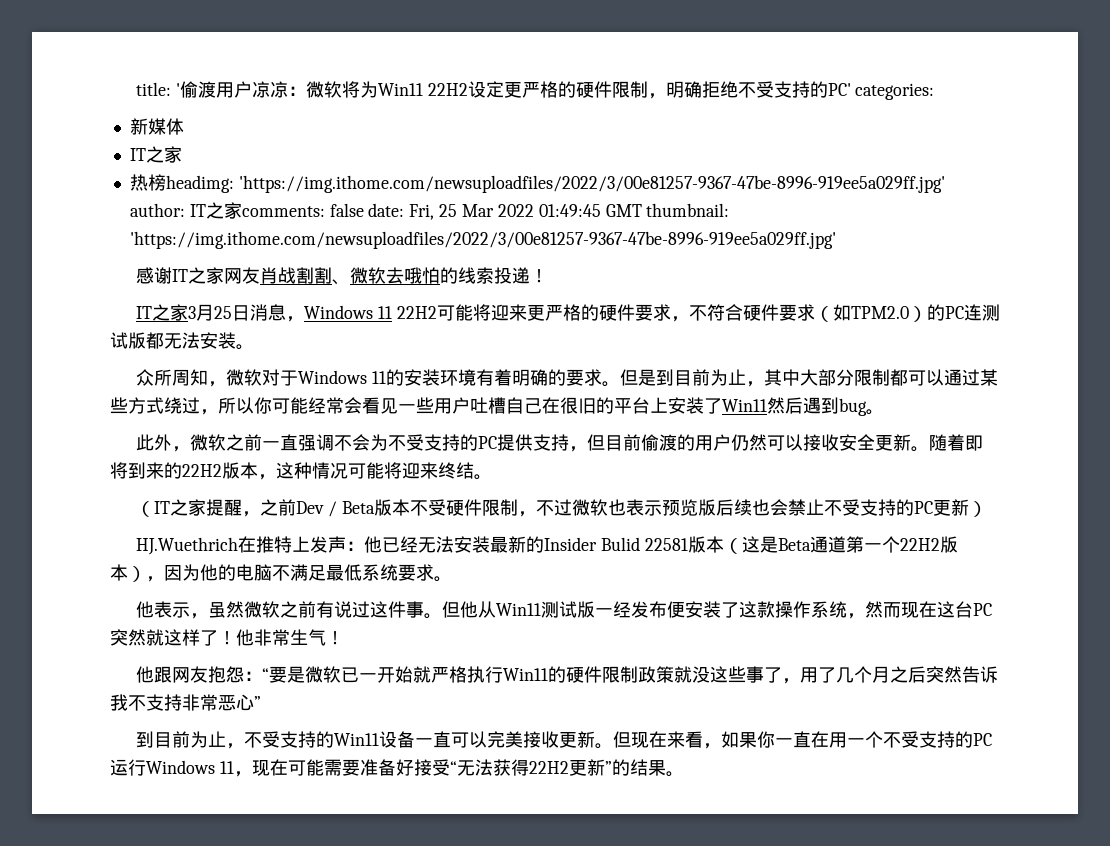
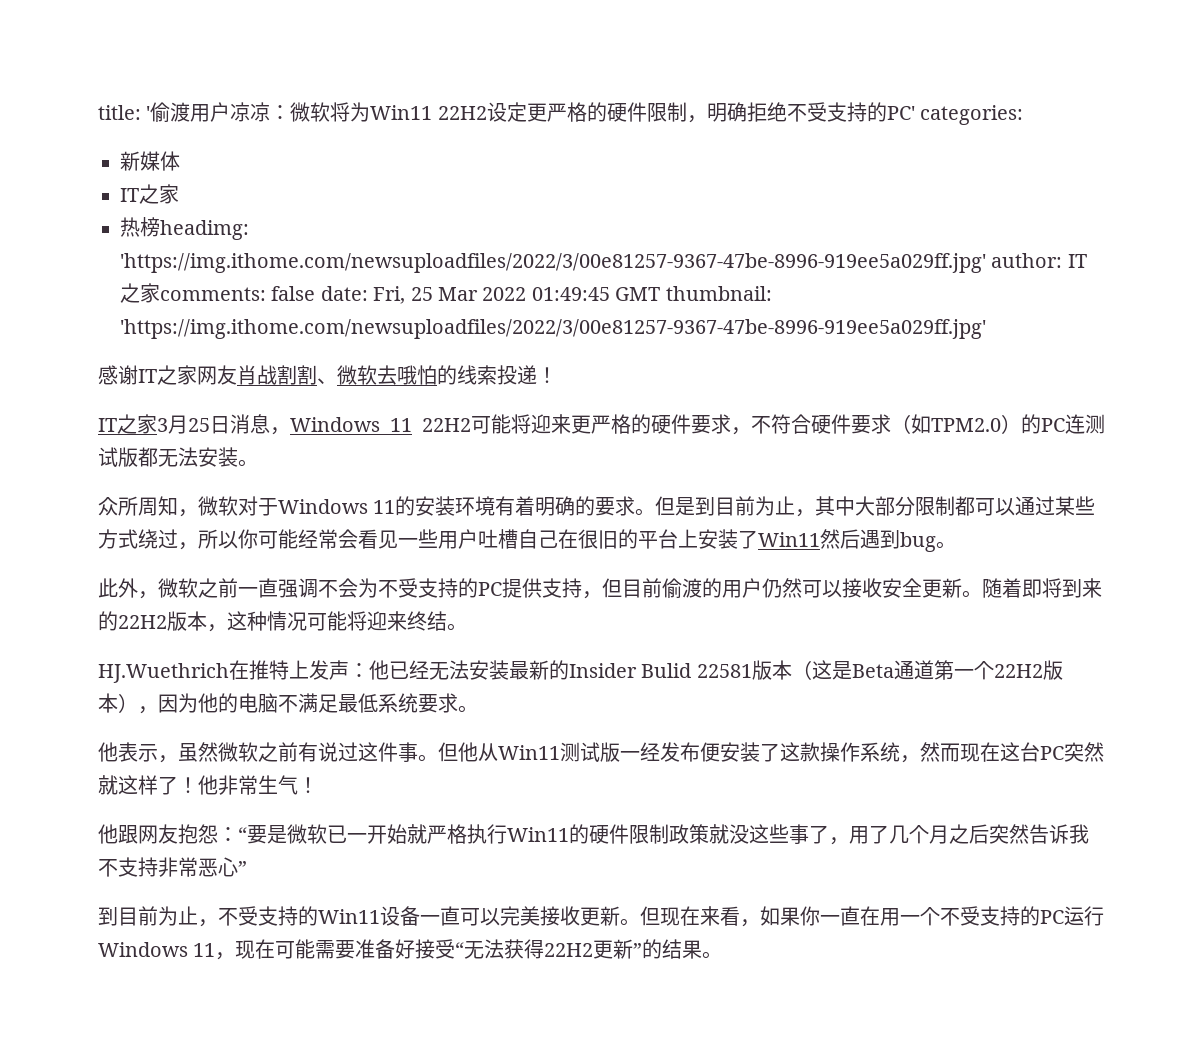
- （IT之家提醒，之前Dev / Beta版本不受硬件限制，不过微软也表示预览版后续也会禁止不受支持的PC更新）

